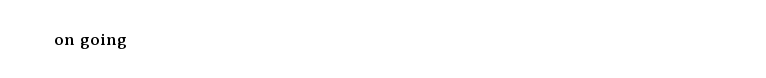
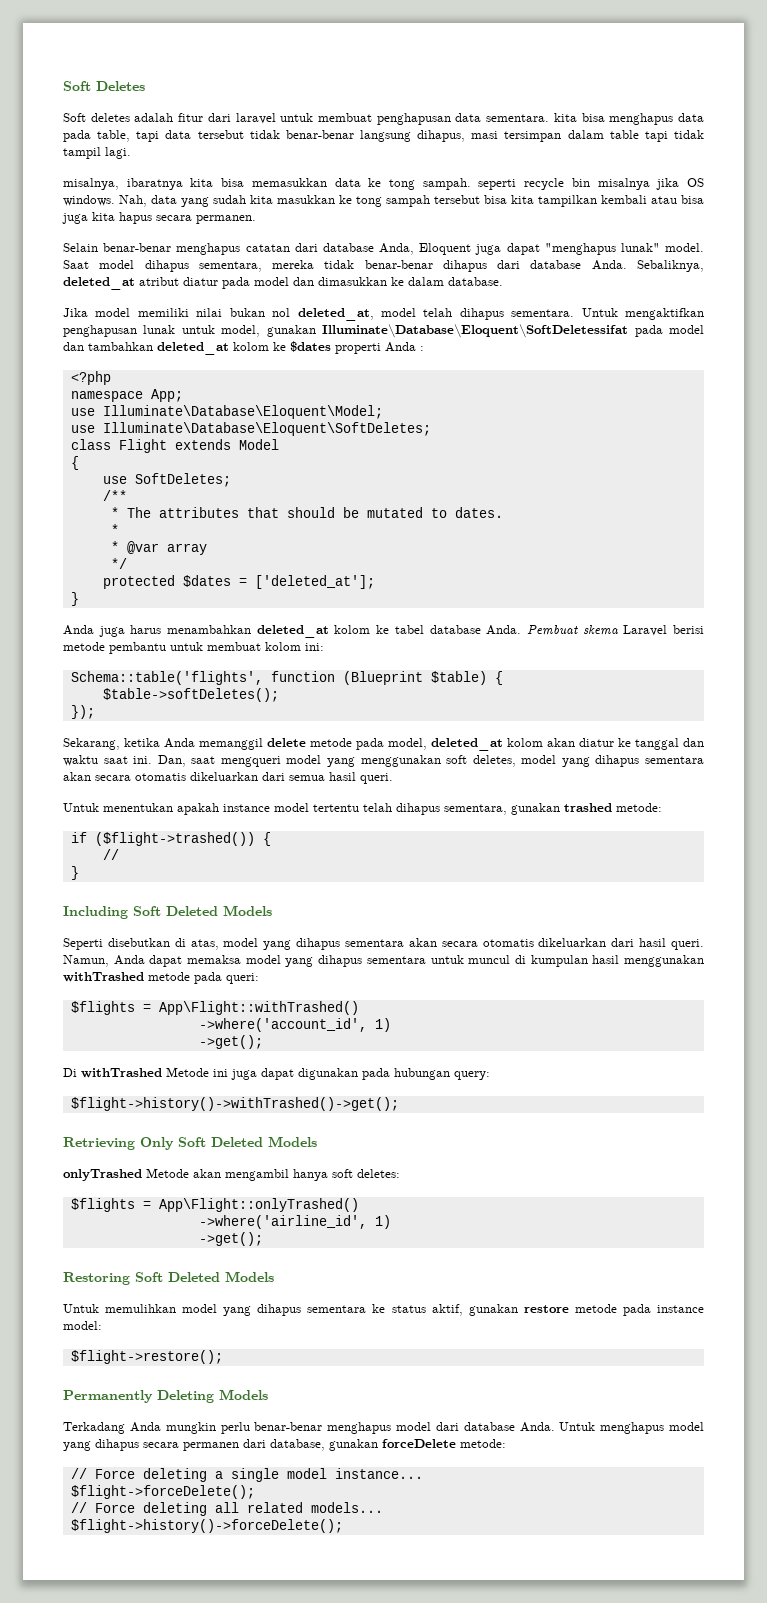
- on going
+ Soft Deletes
+ Soft deletes adalah fitur dari laravel untuk membuat penghapusan data sementara. kita bisa menghapus data pada table, tapi data tersebut tidak benar-benar langsung dihapus, masi tersimpan dalam table tapi tidak tampil lagi.
+ misalnya, ibaratnya kita bisa memasukkan data ke tong sampah. seperti recycle bin misalnya jika OS windows. Nah, data yang sudah kita masukkan ke tong sampah tersebut bisa kita tampilkan kembali atau bisa juga kita hapus secara permanen.
+ Selain benar-benar menghapus catatan dari database Anda, Eloquent juga dapat "menghapus lunak" model. Saat model dihapus sementara, mereka tidak benar-benar dihapus dari database Anda. Sebaliknya, deleted_at atribut diatur pada model dan dimasukkan ke dalam database.
+ Jika model memiliki nilai bukan nol deleted_at, model telah dihapus sementara. Untuk mengaktifkan penghapusan lunak untuk model, gunakan Illuminate\Database\Eloquent\SoftDeletessifat pada model dan tambahkan deleted_at kolom ke $dates properti Anda :
+ <?php
+ namespace App;
+ use Illuminate\Database\Eloquent\Model;
+ use Illuminate\Database\Eloquent\SoftDeletes;
+ class Flight extends Model
+ {
+ use SoftDeletes;
+ /**
+ * The attributes that should be mutated to dates.
+ *
+ * @var array
+ */
+ protected $dates = ['deleted_at'];
+ }
+ Anda juga harus menambahkan deleted_at kolom ke tabel database Anda. Pembuat skema Laravel berisi metode pembantu untuk membuat kolom ini:
+ Schema::table('flights', function (Blueprint $table) {
+ $table->softDeletes();
+ });
+ Sekarang, ketika Anda memanggil delete metode pada model, deleted_at kolom akan diatur ke tanggal dan waktu saat ini. Dan, saat mengqueri model yang menggunakan soft deletes, model yang dihapus sementara akan secara otomatis dikeluarkan dari semua hasil queri.
+ Untuk menentukan apakah instance model tertentu telah dihapus sementara, gunakan trashed metode:
+ if ($flight->trashed()) {
+ //
+ }
+ Including Soft Deleted Models
+ Seperti disebutkan di atas, model yang dihapus sementara akan secara otomatis dikeluarkan dari hasil queri. Namun, Anda dapat memaksa model yang dihapus sementara untuk muncul di kumpulan hasil menggunakan withTrashed metode pada queri:
+ $flights = App\Flight::withTrashed()
+ ->where('account_id', 1)
+ ->get();
+ Di withTrashed Metode ini juga dapat digunakan pada hubungan query:
+ $flight->history()->withTrashed()->get();
+ Retrieving Only Soft Deleted Models
+ onlyTrashed Metode akan mengambil hanya soft deletes:
+ $flights = App\Flight::onlyTrashed()
+ ->where('airline_id', 1)
+ ->get();
+ Restoring Soft Deleted Models
+ Untuk memulihkan model yang dihapus sementara ke status aktif, gunakan restore metode pada instance model:
+ $flight->restore();
+ Permanently Deleting Models
+ Terkadang Anda mungkin perlu benar-benar menghapus model dari database Anda. Untuk menghapus model yang dihapus secara permanen dari database, gunakan forceDelete metode:
+ // Force deleting a single model instance...
+ $flight->forceDelete();
+ // Force deleting all related models...
+ $flight->history()->forceDelete();

